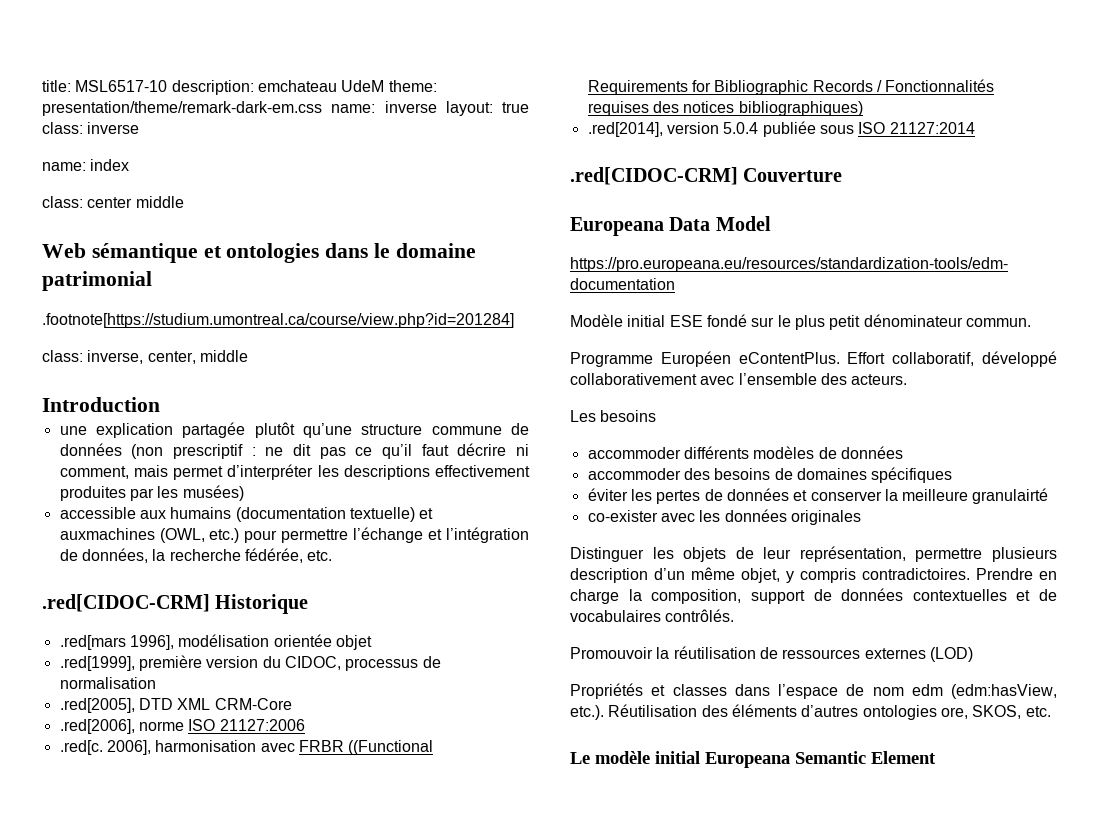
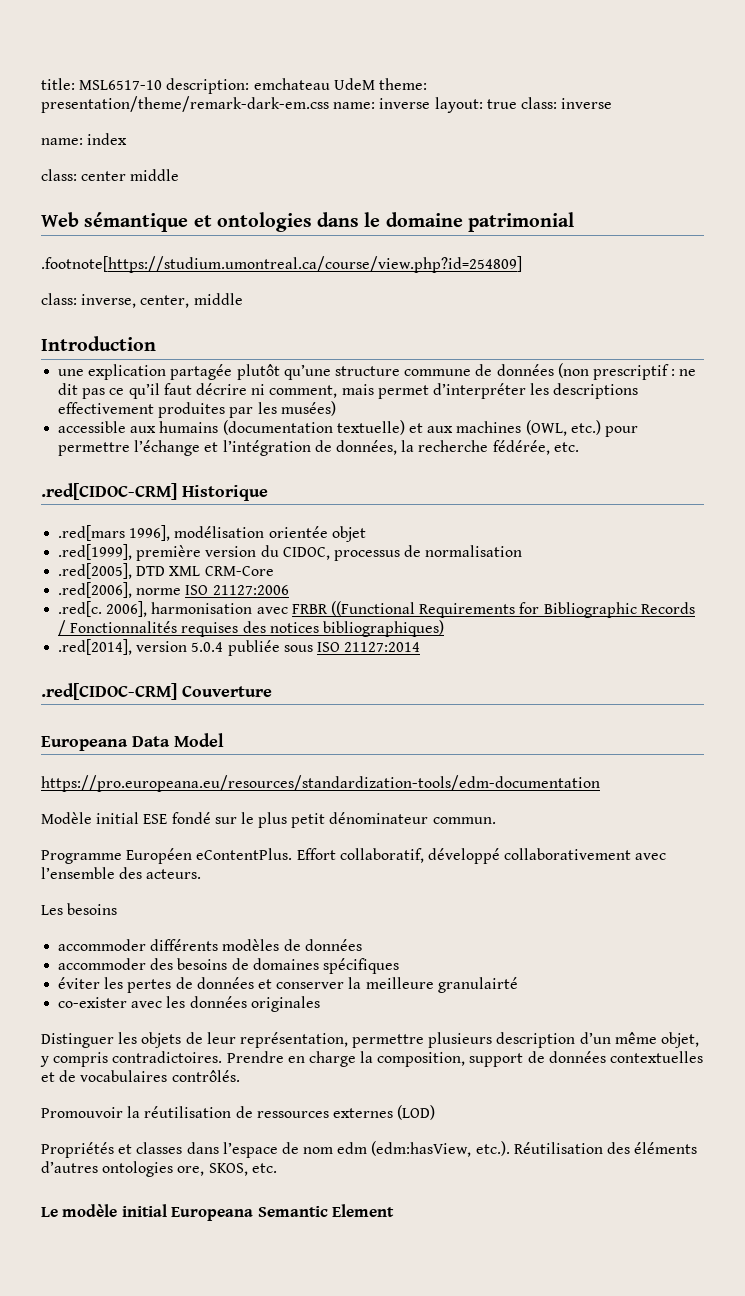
- .footnote[https://studium.umontreal.ca/course/view.php?id=201284]
+ .footnote[https://studium.umontreal.ca/course/view.php?id=254809]
- accessible aux humains (documentation textuelle) et auxmachines (OWL, etc.) pour permettre l’échange et l’intégration de données, la recherche fédérée, etc.
+ accessible aux humains (documentation textuelle) et aux machines (OWL, etc.) pour permettre l’échange et l’intégration de données, la recherche fédérée, etc.

